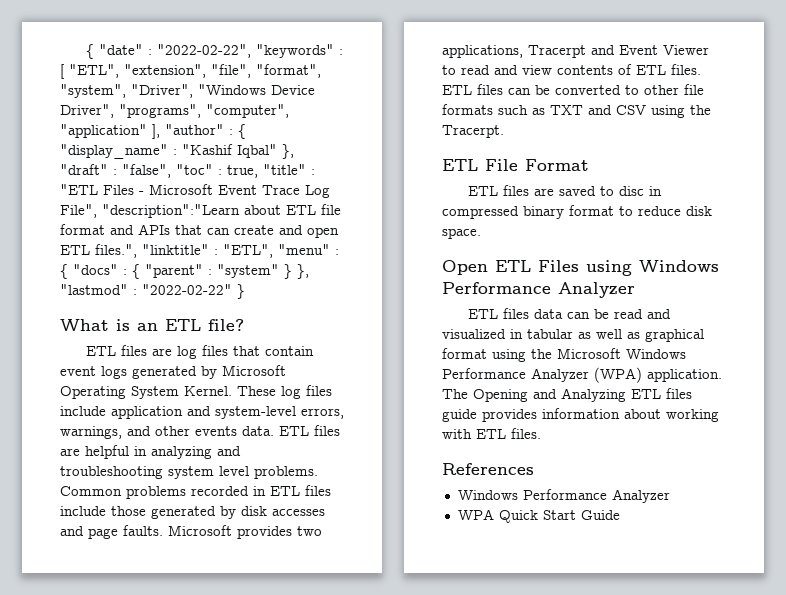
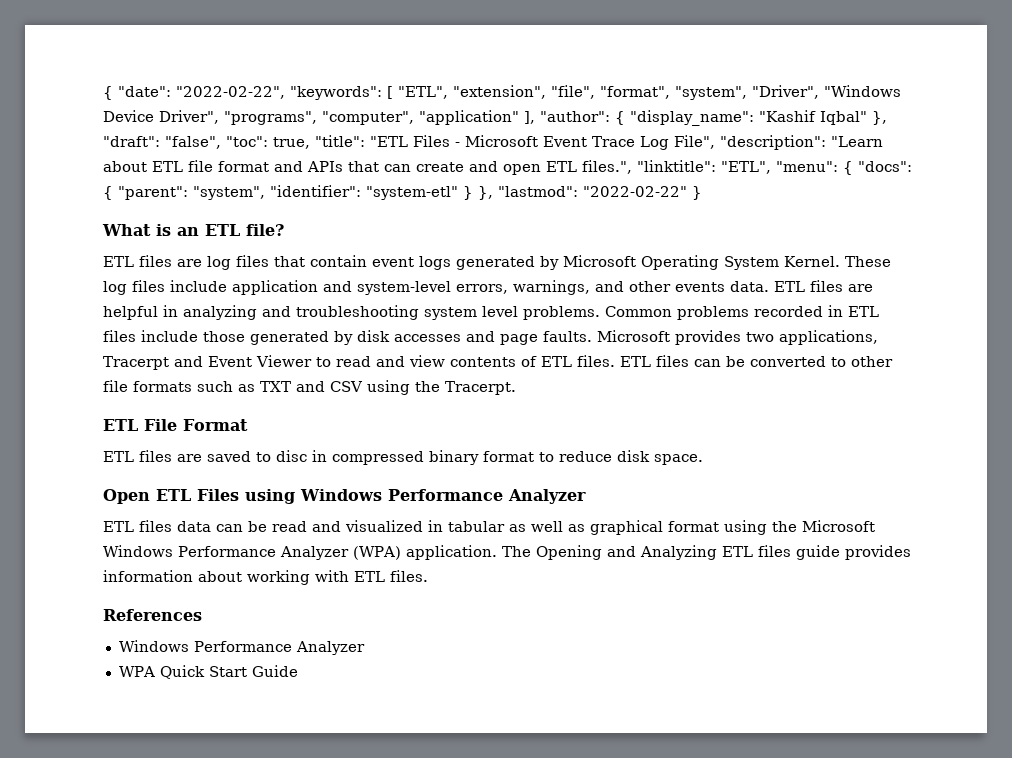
- { "date" : "2022-02-22", "keywords" : [ "ETL", "extension", "file", "format", "system", "Driver", "Windows Device Driver", "programs", "computer", "application" ], "author" : { "display_name" : "Kashif Iqbal" }, "draft" : "false", "toc" : true, "title" : "ETL Files - Microsoft Event Trace Log File", "description":"Learn about ETL file format and APIs that can create and open ETL files.", "linktitle" : "ETL", "menu" : { "docs" : { "parent" : "system" } }, "lastmod" : "2022-02-22" }
+ { "date": "2022-02-22", "keywords": [ "ETL", "extension", "file", "format", "system", "Driver", "Windows Device Driver", "programs", "computer", "application" ], "author": { "display_name": "Kashif Iqbal" }, "draft": "false", "toc": true, "title": "ETL Files - Microsoft Event Trace Log File", "description": "Learn about ETL file format and APIs that can create and open ETL files.", "linktitle": "ETL", "menu": { "docs": { "parent": "system", "identifier": "system-etl" } }, "lastmod": "2022-02-22" }

